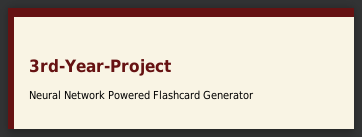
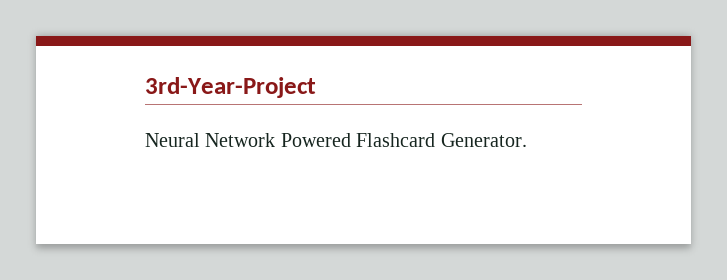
- Neural Network Powered Flashcard Generator
+ Neural Network Powered Flashcard Generator.

